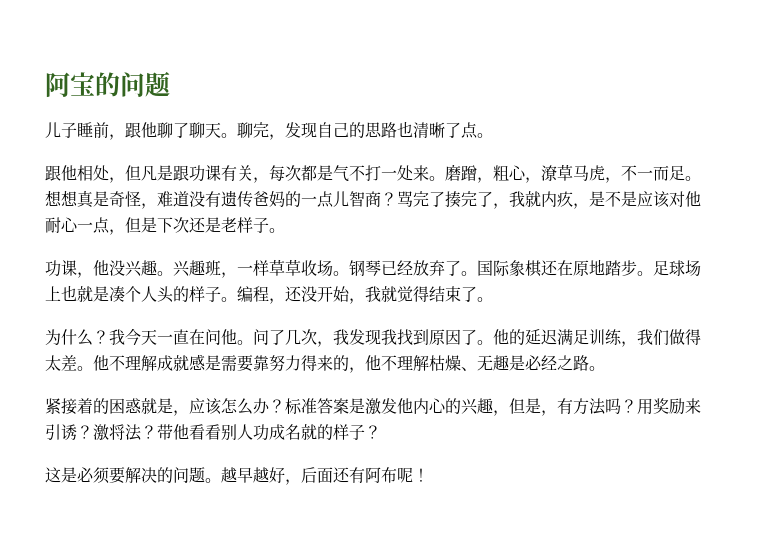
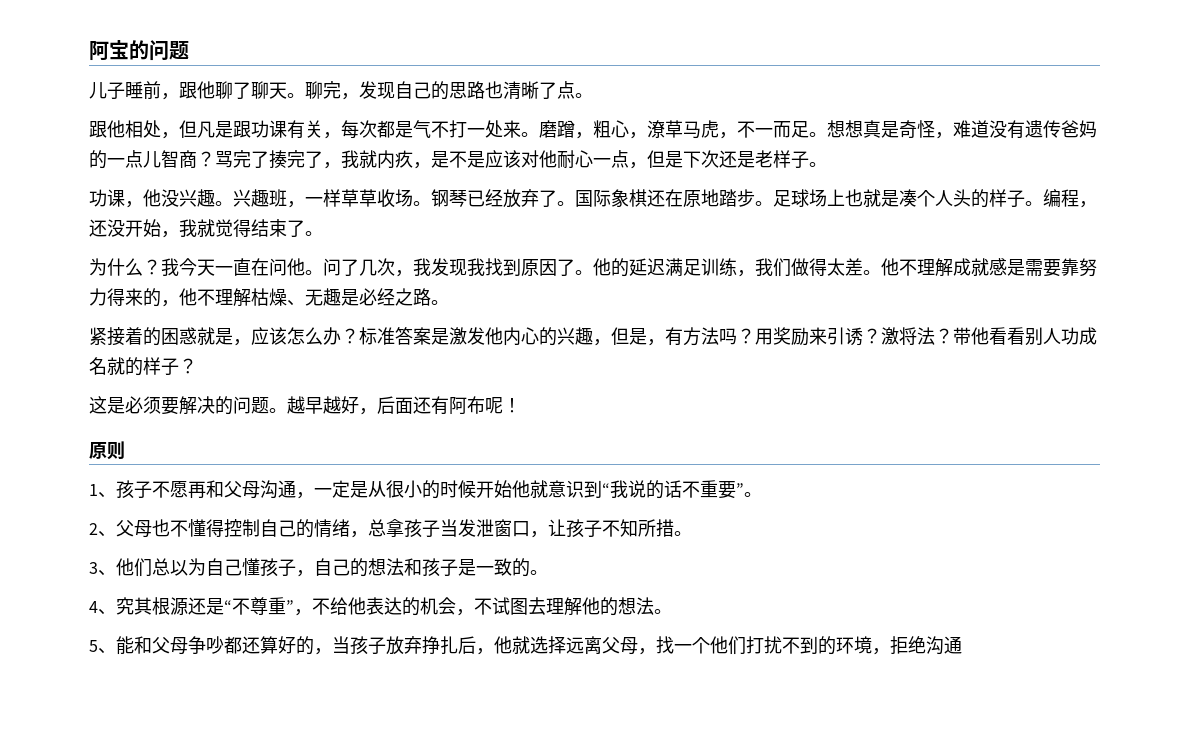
+ 原则
+ 1、孩子不愿再和父母沟通，一定是从很小的时候开始他就意识到“我说的话不重要”。
+ 2、父母也不懂得控制自己的情绪，总拿孩子当发泄窗口，让孩子不知所措。
+ 3、他们总以为自己懂孩子，自己的想法和孩子是一致的。
+ 4、究其根源还是“不尊重”，不给他表达的机会，不试图去理解他的想法。
+ 5、能和父母争吵都还算好的，当孩子放弃挣扎后，他就选择远离父母，找一个他们打扰不到的环境，拒绝沟通

